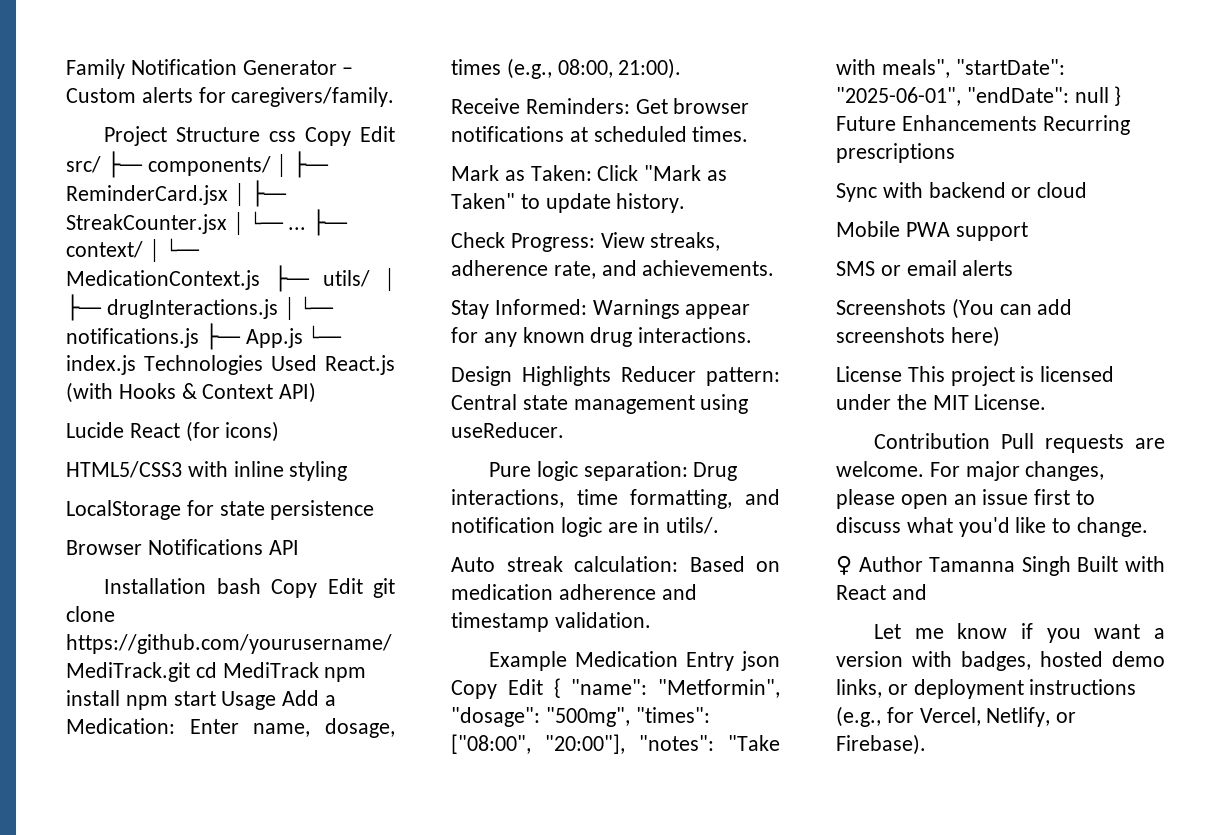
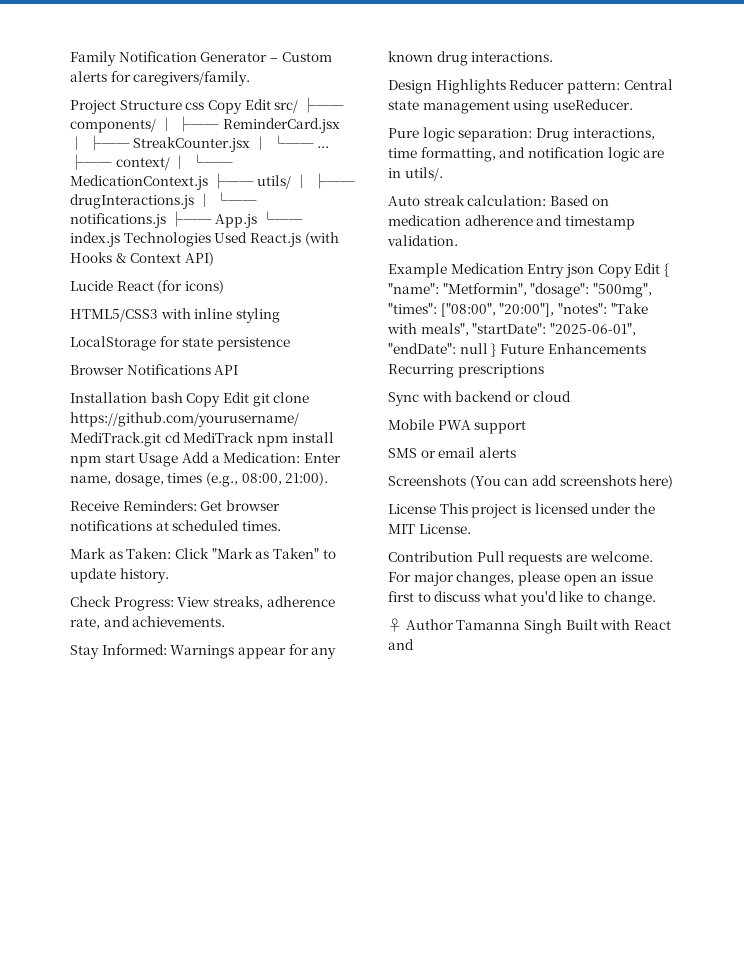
- Let me know if you want a version with badges, hosted demo links, or deployment instructions (e.g., for Vercel, Netlify, or Firebase).

